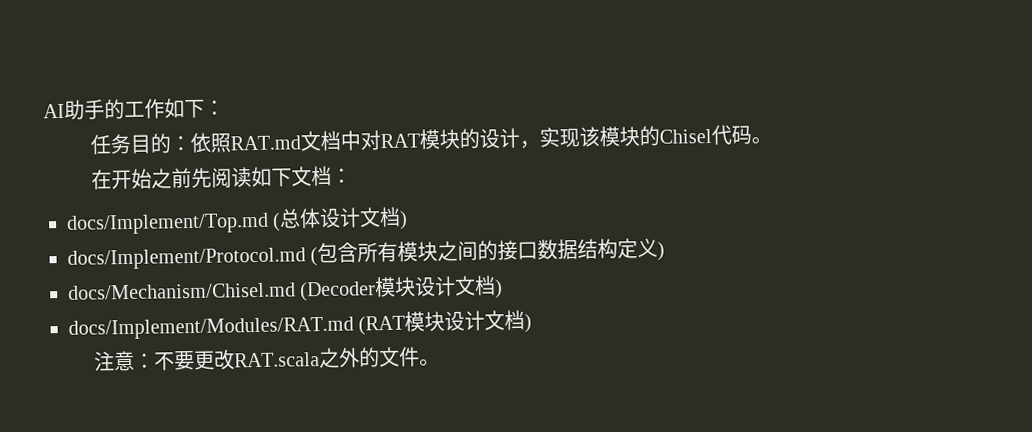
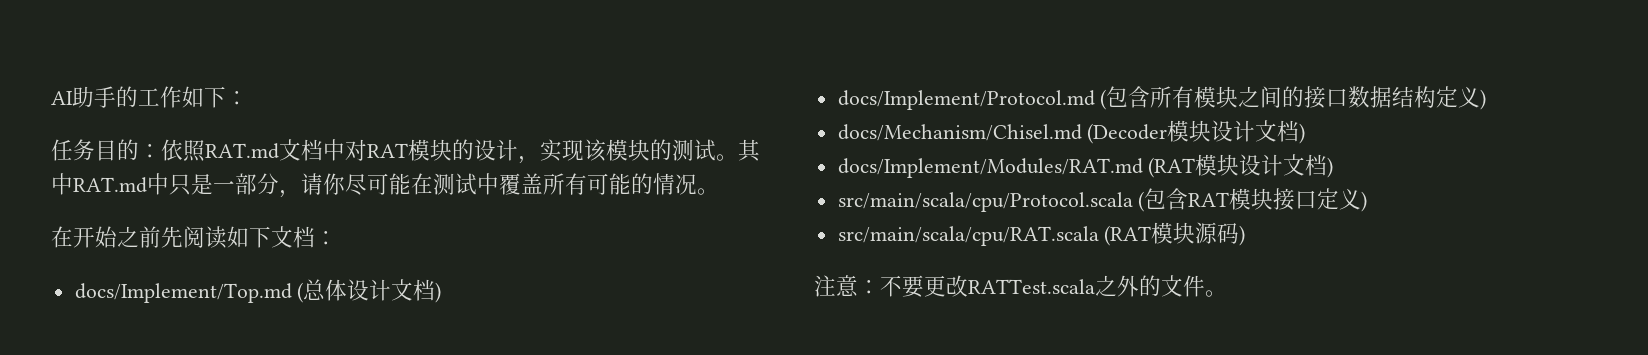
- 任务目的：依照RAT.md文档中对RAT模块的设计，实现该模块的Chisel代码。
+ 任务目的：依照RAT.md文档中对RAT模块的设计，实现该模块的测试。其中RAT.md中只是一部分，请你尽可能在测试中覆盖所有可能的情况。
+ src/main/scala/cpu/Protocol.scala (包含RAT模块接口定义)
+ src/main/scala/cpu/RAT.scala (RAT模块源码)
- 注意：不要更改RAT.scala之外的文件。
+ 注意：不要更改RATTest.scala之外的文件。

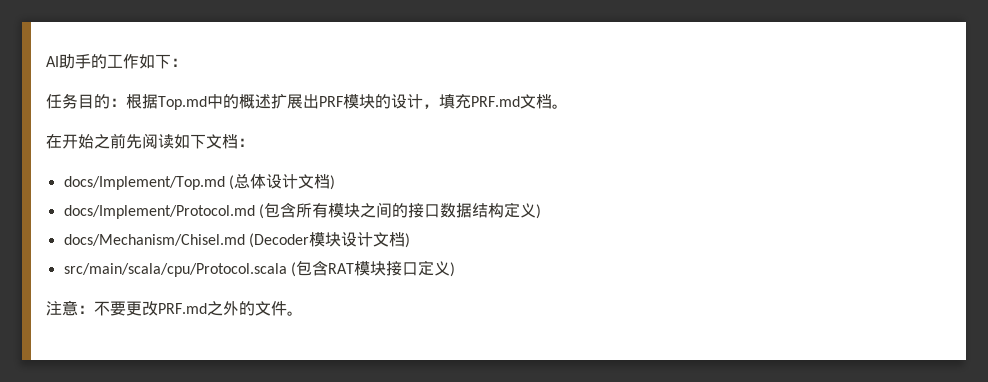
- 任务目的：依照RAT.md文档中对RAT模块的设计，实现该模块的测试。其中RAT.md中只是一部分，请你尽可能在测试中覆盖所有可能的情况。
+ 任务目的：根据Top.md中的概述扩展出PRF模块的设计，填充PRF.md文档。
- docs/Implement/Modules/RAT.md (RAT模块设计文档)
- src/main/scala/cpu/RAT.scala (RAT模块源码)
- 注意：不要更改RATTest.scala之外的文件。
+ 注意：不要更改PRF.md之外的文件。

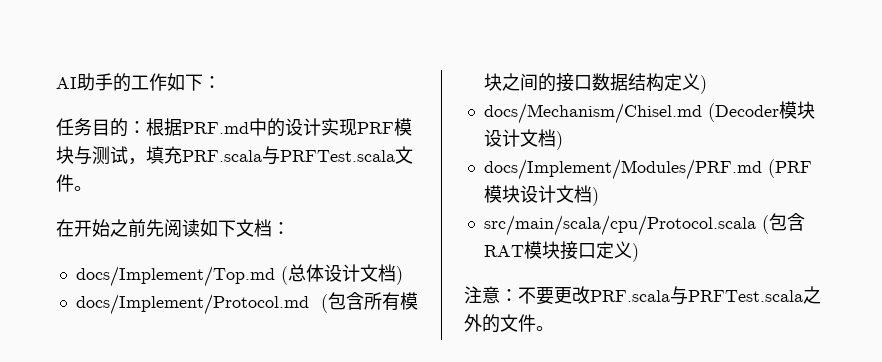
- 任务目的：根据Top.md中的概述扩展出PRF模块的设计，填充PRF.md文档。
+ 任务目的：根据PRF.md中的设计实现PRF模块与测试，填充PRF.scala与PRFTest.scala文件。
+ docs/Implement/Modules/PRF.md (PRF模块设计文档)
- 注意：不要更改PRF.md之外的文件。
+ 注意：不要更改PRF.scala与PRFTest.scala之外的文件。

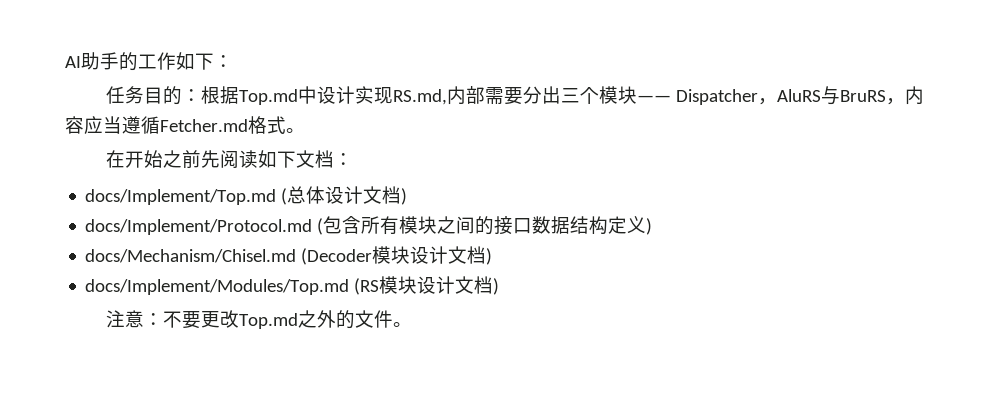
- 任务目的：根据PRF.md中的设计实现PRF模块与测试，填充PRF.scala与PRFTest.scala文件。
+ 任务目的：根据Top.md中设计实现RS.md,内部需要分出三个模块—— Dispatcher，AluRS与BruRS，内容应当遵循Fetcher.md格式。
- docs/Implement/Modules/PRF.md (PRF模块设计文档)
- src/main/scala/cpu/Protocol.scala (包含RAT模块接口定义)
+ docs/Implement/Modules/Top.md (RS模块设计文档)
- 注意：不要更改PRF.scala与PRFTest.scala之外的文件。
+ 注意：不要更改Top.md之外的文件。

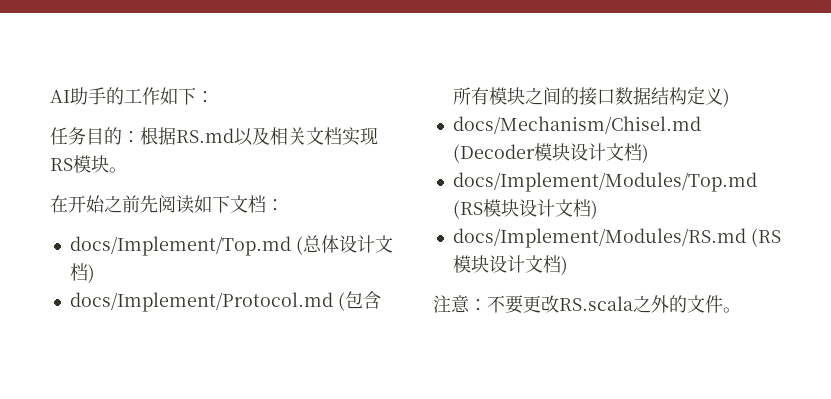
- 任务目的：根据Top.md中设计实现RS.md,内部需要分出三个模块—— Dispatcher，AluRS与BruRS，内容应当遵循Fetcher.md格式。
+ 任务目的：根据RS.md以及相关文档实现RS模块。
+ docs/Implement/Modules/RS.md (RS模块设计文档)
- 注意：不要更改Top.md之外的文件。
+ 注意：不要更改RS.scala之外的文件。

